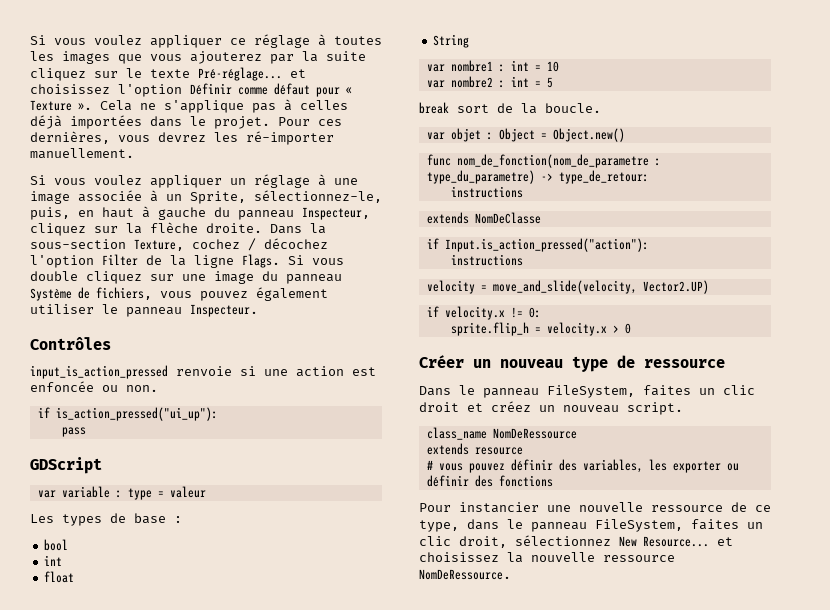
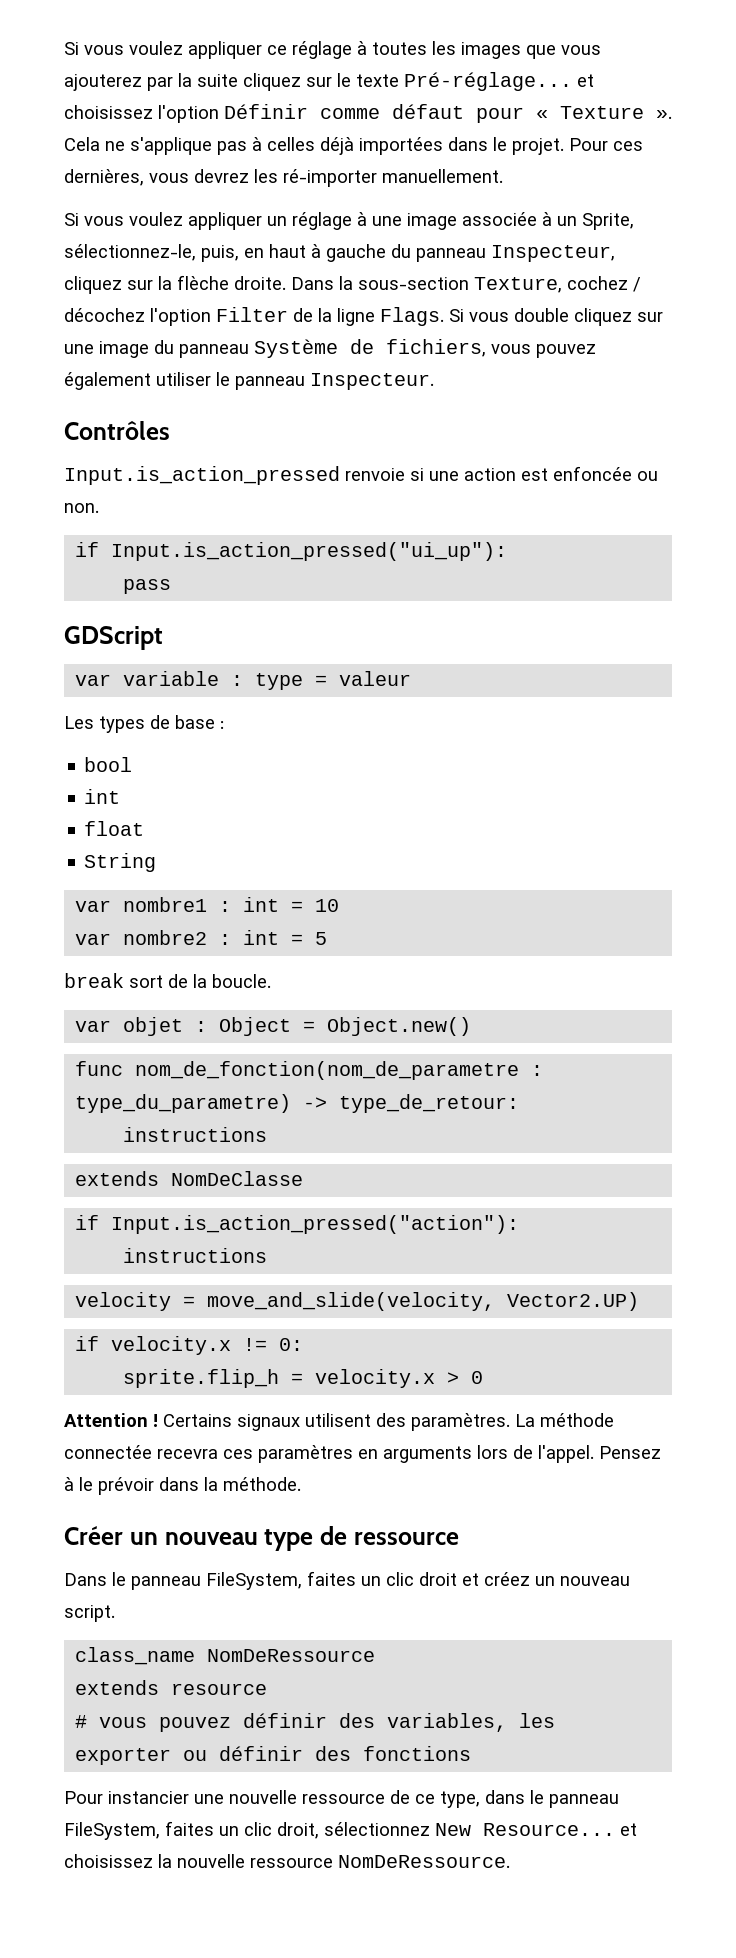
- input_is_action_pressed renvoie si une action est enfoncée ou non.
+ Input.is_action_pressed renvoie si une action est enfoncée ou non.
- if is_action_pressed("ui_up"):
+ if Input.is_action_pressed("ui_up"):
+ Attention ! Certains signaux utilisent des paramètres. La méthode connectée recevra ces paramètres en arguments lors de l'appel. Pensez à le prévoir dans la méthode.

